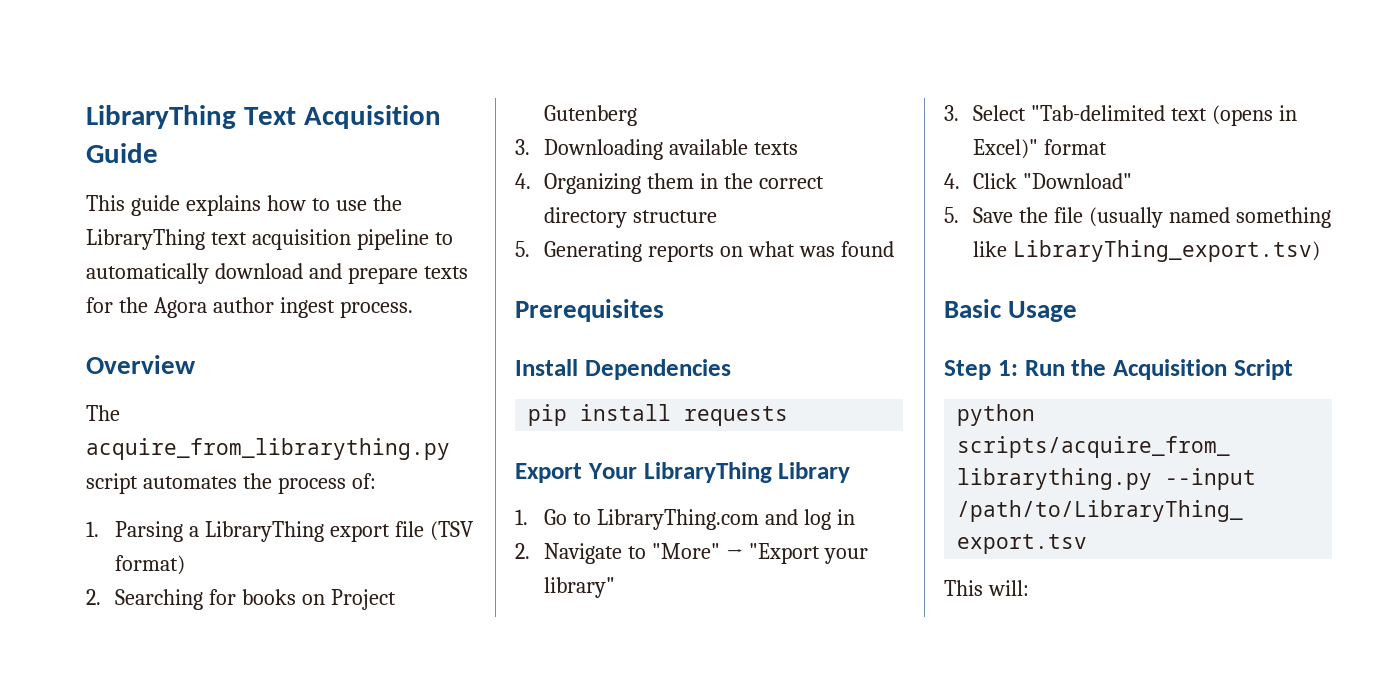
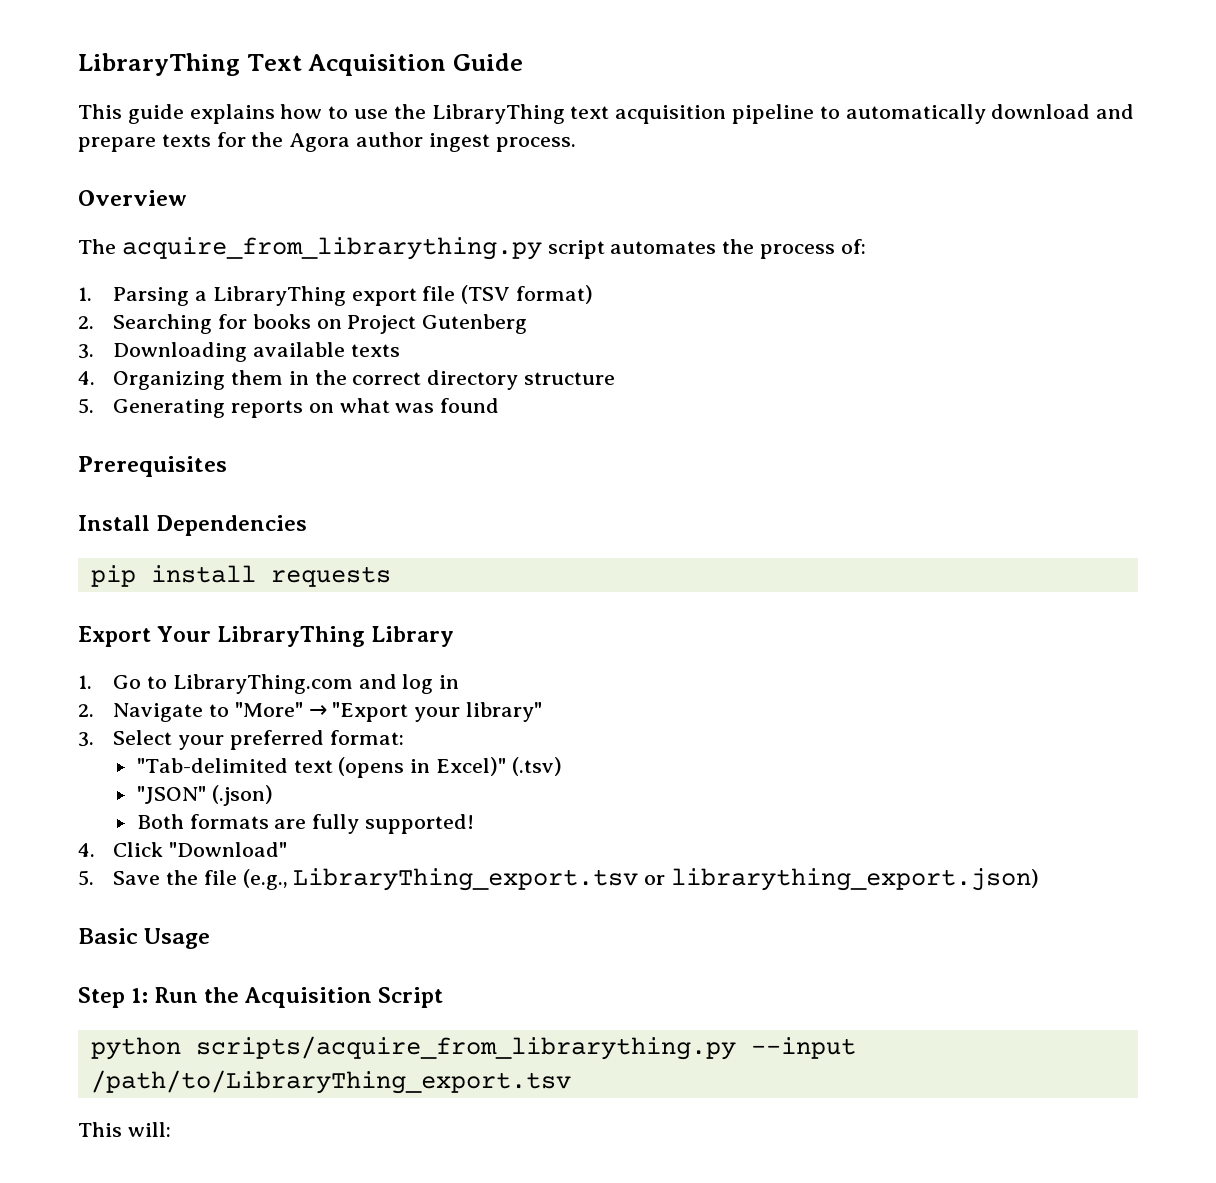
- 3. Select "Tab-delimited text (opens in Excel)" format
+ 3. Select your preferred format:
+ "Tab-delimited text (opens in Excel)" (.tsv)
+ "JSON" (.json)
+ Both formats are fully supported!
- 5. Save the file (usually named something like LibraryThing_export.tsv)
+ 5. Save the file (e.g., LibraryThing_export.tsv or librarything_export.json)

